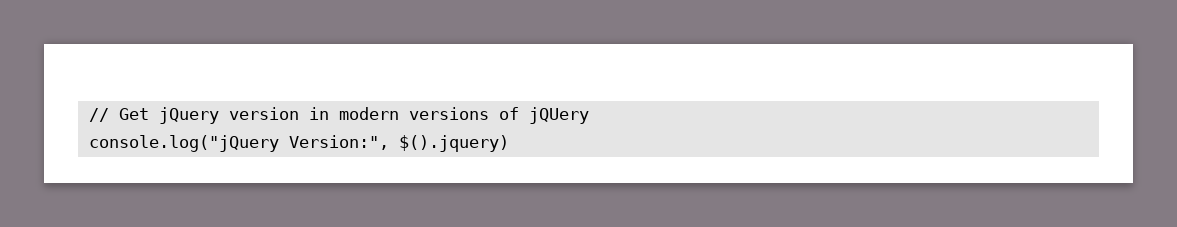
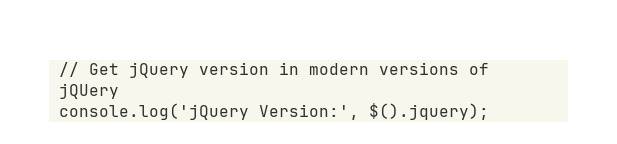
- console.log("jQuery Version:", $().jquery)
+ console.log('jQuery Version:', $().jquery);

